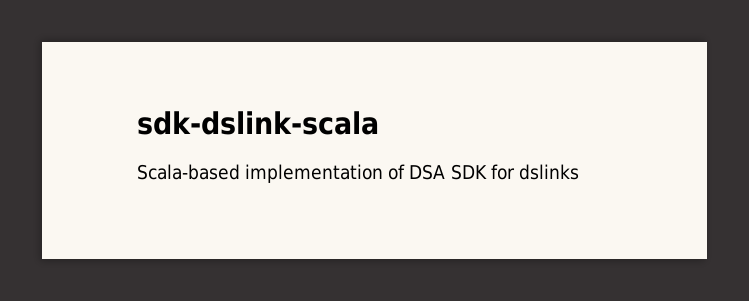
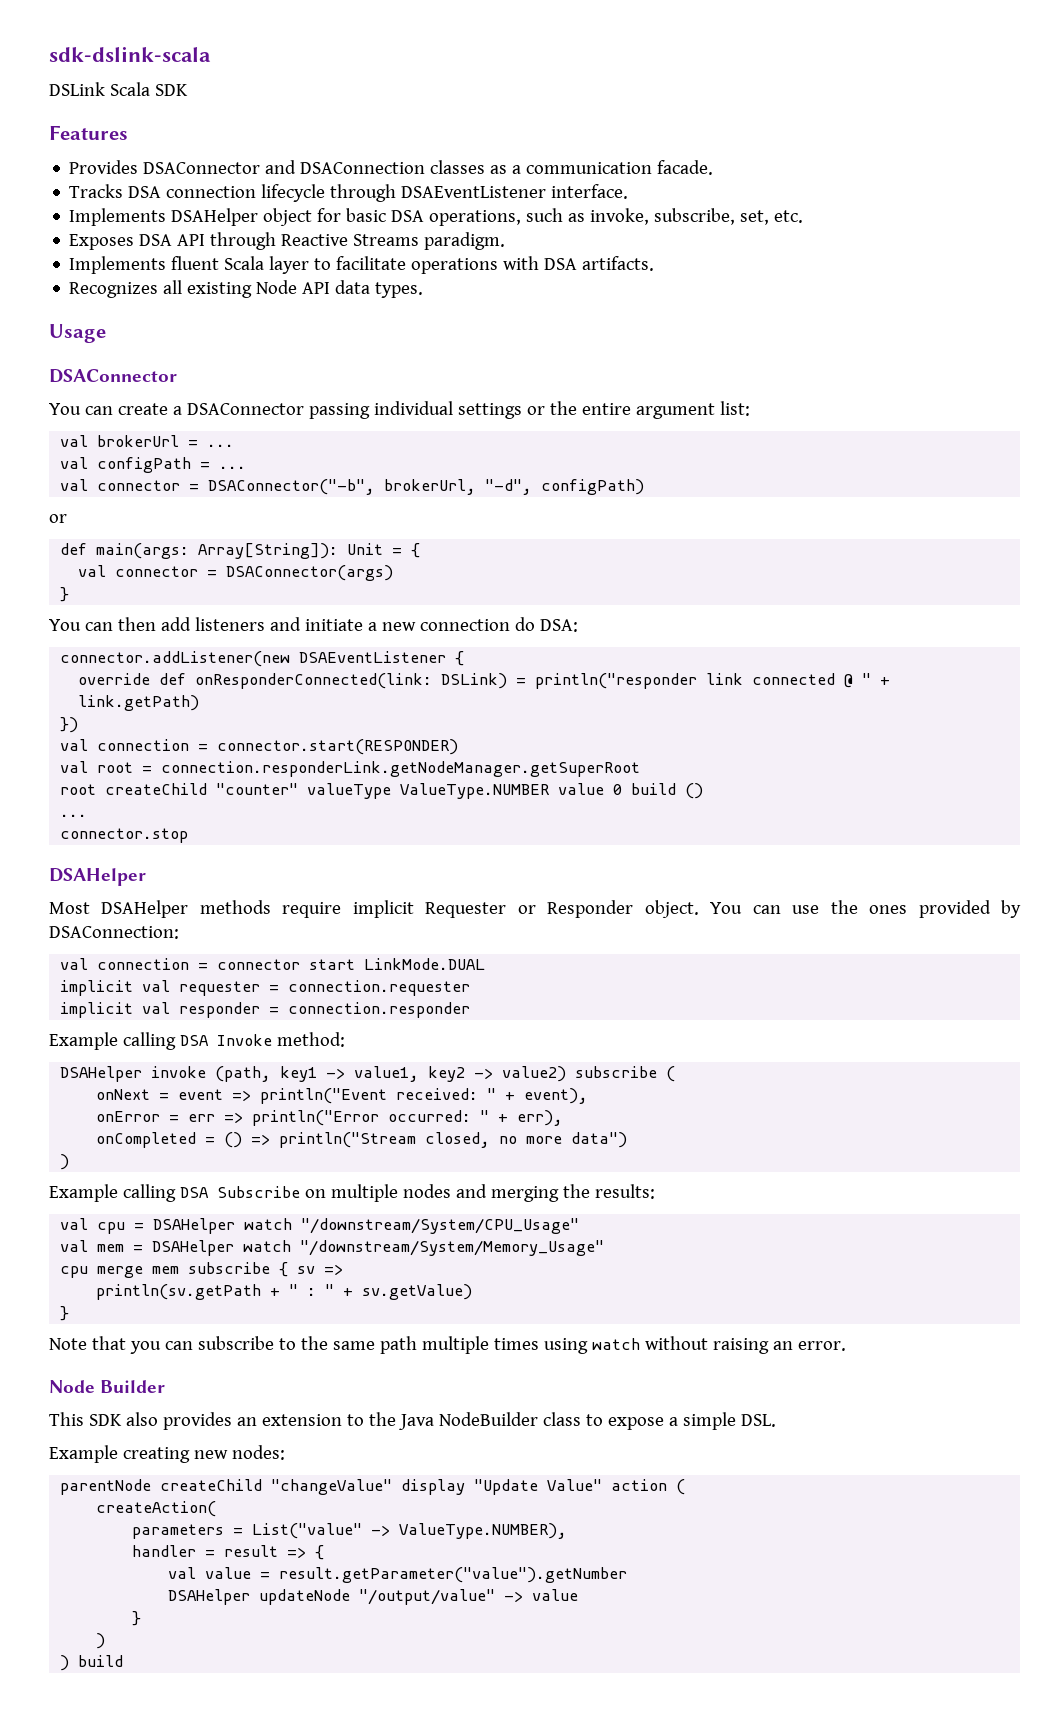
- Scala-based implementation of DSA SDK for dslinks
+ DSLink Scala SDK
+ Features
+ Provides DSAConnector and DSAConnection classes as a communication facade.
+ Tracks DSA connection lifecycle through DSAEventListener interface.
+ Implements DSAHelper object for basic DSA operations, such as invoke, subscribe, set, etc.
+ Exposes DSA API through Reactive Streams paradigm.
+ Implements fluent Scala layer to facilitate operations with DSA artifacts.
+ Recognizes all existing Node API data types.
+ Usage
+ DSAConnector
+ You can create a DSAConnector passing individual settings or the entire argument list:
+ val brokerUrl = ...
+ val configPath = ...
+ val connector = DSAConnector("-b", brokerUrl, "-d", configPath)
+ or
+ def main(args: Array[String]): Unit = {
+ val connector = DSAConnector(args)
+ }
+ You can then add listeners and initiate a new connection do DSA:
+ connector.addListener(new DSAEventListener {
+ override def onResponderConnected(link: DSLink) = println("responder link connected @ " + link.getPath)
+ })
+ val connection = connector.start(RESPONDER)
+ val root = connection.responderLink.getNodeManager.getSuperRoot
+ root createChild "counter" valueType ValueType.NUMBER value 0 build ()
+ ...
+ connector.stop
+ DSAHelper
+ Most DSAHelper methods require implicit Requester or Responder object. You can use the ones provided by DSAConnection:
+ val connection = connector start LinkMode.DUAL
+ implicit val requester = connection.requester
+ implicit val responder = connection.responder
+ Example calling DSA Invoke method:
+ DSAHelper invoke (path, key1 -> value1, key2 -> value2) subscribe (
+ onNext = event => println("Event received: " + event),
+ onError = err => println("Error occurred: " + err),
+ onCompleted = () => println("Stream closed, no more data")
+ )
+ Example calling DSA Subscribe on multiple nodes and merging the results:
+ val cpu = DSAHelper watch "/downstream/System/CPU_Usage"
+ val mem = DSAHelper watch "/downstream/System/Memory_Usage"
+ cpu merge mem subscribe { sv =>
+ println(sv.getPath + " : " + sv.getValue)
+ }
+ Note that you can subscribe to the same path multiple times using watch without raising an error.
+ Node Builder
+ This SDK also provides an extension to the Java NodeBuilder class to expose a simple DSL.
+ Example creating new nodes:
+ parentNode createChild "changeValue" display "Update Value" action (
+ createAction(
+ parameters = List("value" -> ValueType.NUMBER),
+ handler = result => {
+ val value = result.getParameter("value").getNumber
+ DSAHelper updateNode "/output/value" -> value
+ }
+ )
+ ) build

